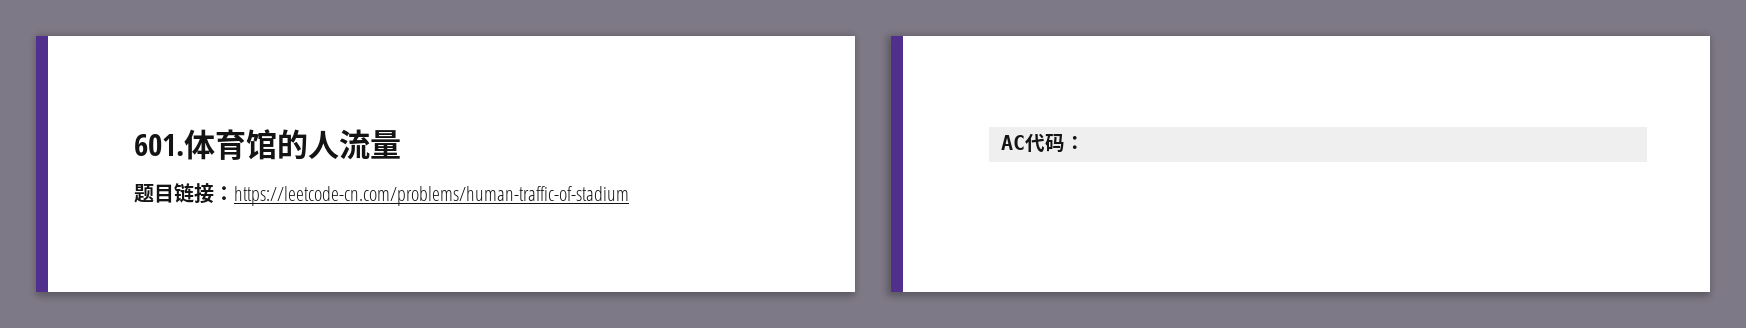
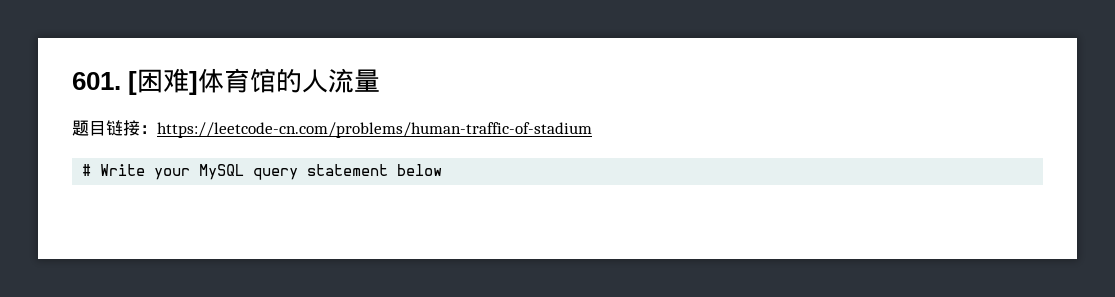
- 601.体育馆的人流量
+ 601. [困难]体育馆的人流量
- AC代码：
+ # Write your MySQL query statement below

